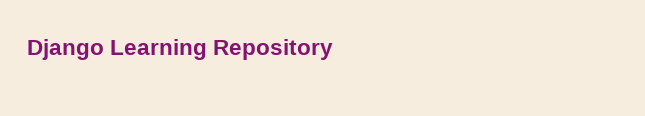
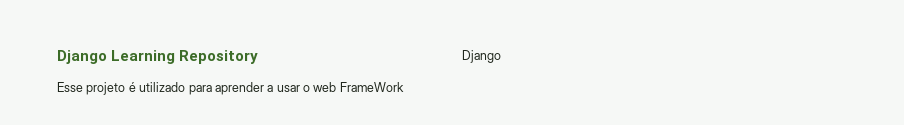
+ Esse projeto é utilizado para aprender a usar o web FrameWork Django

